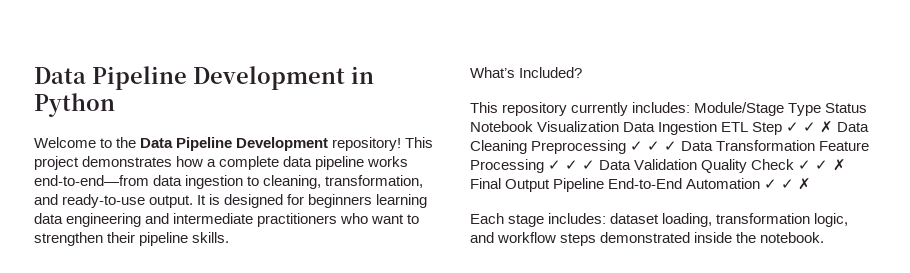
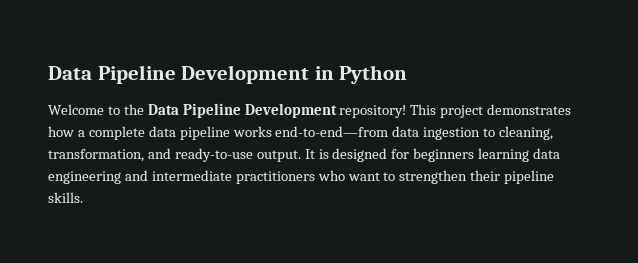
- What’s Included?
- This repository currently includes: Module/Stage Type Status Notebook Visualization Data Ingestion ETL Step ✓ ✓ ✗ Data Cleaning Preprocessing ✓ ✓ ✓ Data Transformation Feature Processing ✓ ✓ ✓ Data Validation Quality Check ✓ ✓ ✗ Final Output Pipeline End-to-End Automation ✓ ✓ ✗
- Each stage includes: dataset loading, transformation logic, and workflow steps demonstrated inside the notebook.

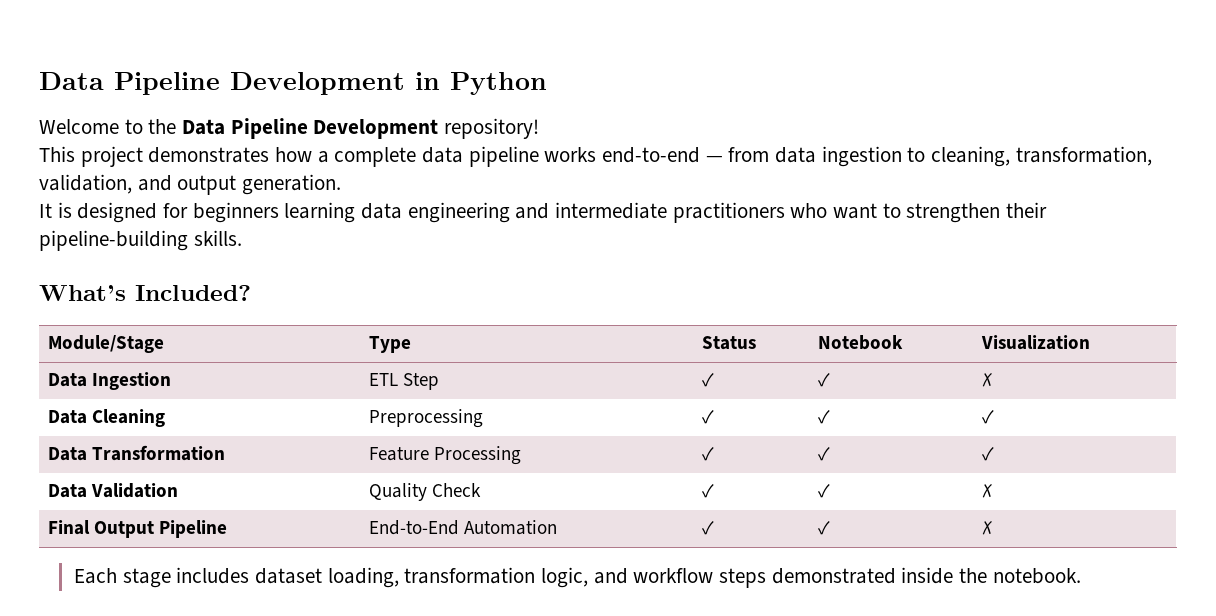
- Welcome to the Data Pipeline Development repository! This project demonstrates how a complete data pipeline works end-to-end—from data ingestion to cleaning, transformation, and ready-to-use output. It is designed for beginners learning data engineering and intermediate practitioners who want to strengthen their pipeline skills.
+ Welcome to the Data Pipeline Development repository!
+ This project demonstrates how a complete data pipeline works end-to-end — from data ingestion to cleaning, transformation, validation, and output generation.
+ It is designed for beginners learning data engineering and intermediate practitioners who want to strengthen their pipeline-building skills.
+ What’s Included?
+ Module/Stage | Type | Status | Notebook | Visualization
+ Data Ingestion | ETL Step | ✓ | ✓ | ✗
+ Data Cleaning | Preprocessing | ✓ | ✓ | ✓
+ Data Transformation | Feature Processing | ✓ | ✓ | ✓
+ Data Validation | Quality Check | ✓ | ✓ | ✗
+ Final Output Pipeline | End-to-End Automation | ✓ | ✓ | ✗
+ Each stage includes dataset loading, transformation logic, and workflow steps demonstrated inside the notebook.

